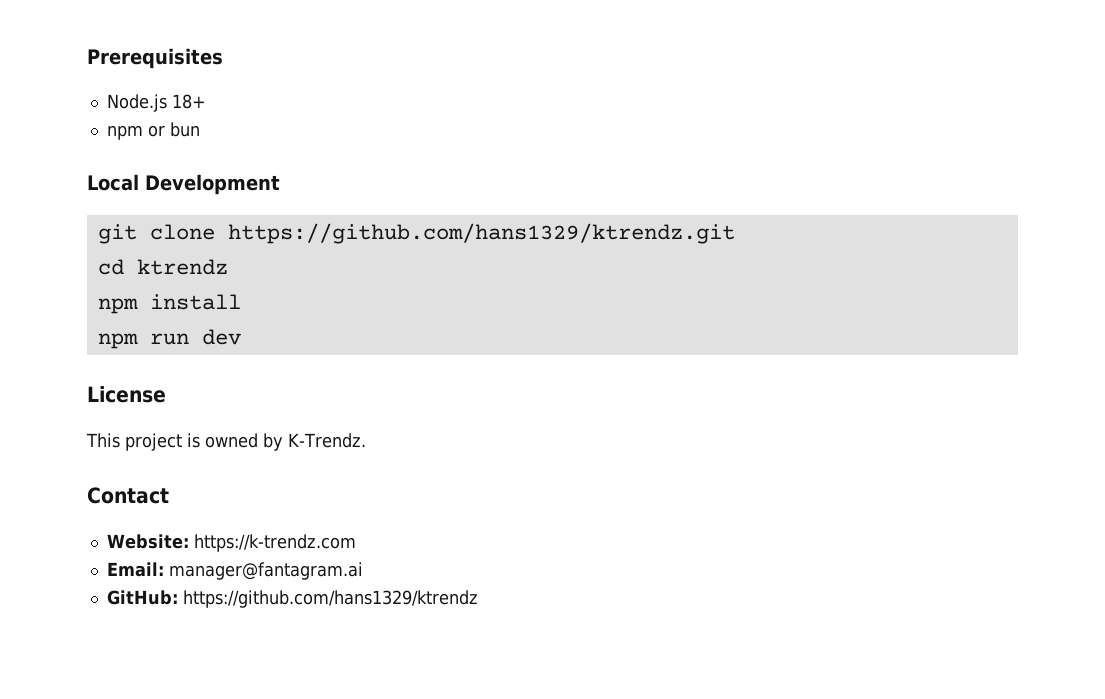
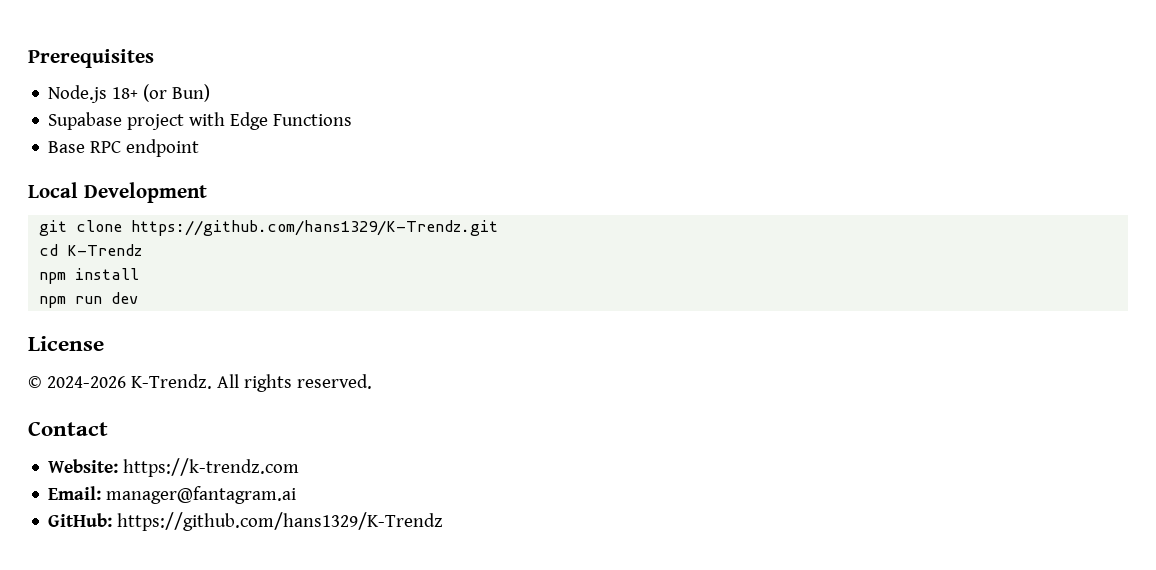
- Node.js 18+
- npm or bun
+ Node.js 18+ (or Bun)
+ Supabase project with Edge Functions
+ Base RPC endpoint
- git clone https://github.com/hans1329/ktrendz.git
+ git clone https://github.com/hans1329/K-Trendz.git
- cd ktrendz
+ cd K-Trendz
- This project is owned by K-Trendz.
+ © 2024-2026 K-Trendz. All rights reserved.
- GitHub: https://github.com/hans1329/ktrendz
+ GitHub: https://github.com/hans1329/K-Trendz

